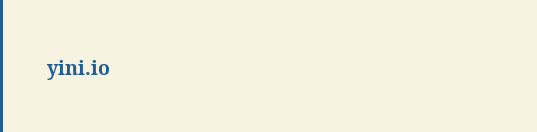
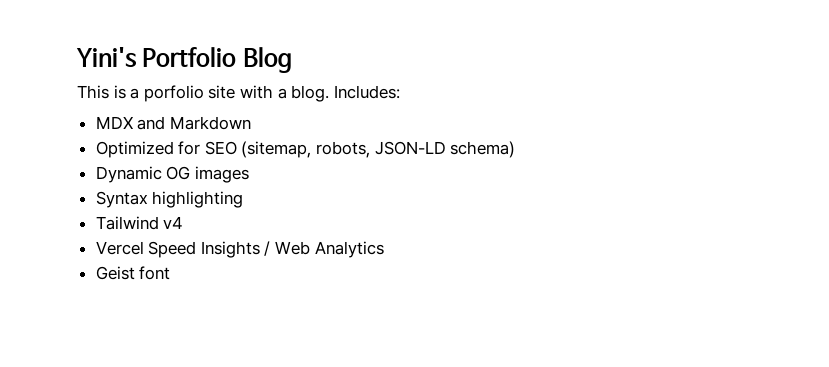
- yini.io
+ Yini's Portfolio Blog
+ This is a porfolio site with a blog. Includes:
+ MDX and Markdown
+ Optimized for SEO (sitemap, robots, JSON-LD schema)
+ Dynamic OG images
+ Syntax highlighting
+ Tailwind v4
+ Vercel Speed Insights / Web Analytics
+ Geist font

